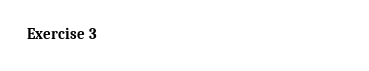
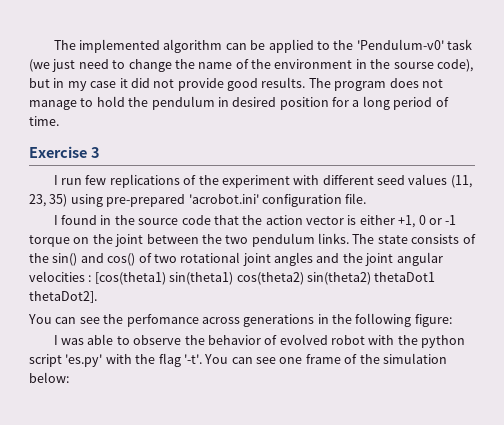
+ The implemented algorithm can be applied to the 'Pendulum-v0' task (we just need to change the name of the environment in the sourse code), but in my case it did not provide good results. The program does not manage to hold the pendulum in desired position for a long period of time.
  Exercise 3
+ I run few replications of the experiment with different seed values (11, 23, 35) using pre-prepared 'acrobot.ini' configuration file.
+ I found in the source code that the action vector is either +1, 0 or -1 torque on the joint between the two pendulum links. The state consists of the sin() and cos() of two rotational joint angles and the joint angular velocities : [cos(theta1) sin(theta1) cos(theta2) sin(theta2) thetaDot1 thetaDot2].
+ You can see the perfomance across generations in the following figure:
+ I was able to observe the behavior of evolved robot with the python script 'es.py' with the flag '-t'. You can see one frame of the simulation below:

